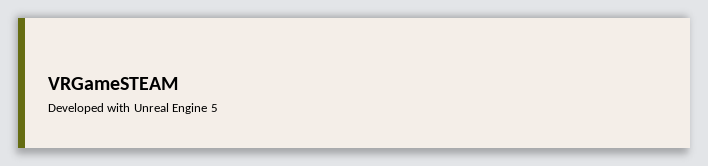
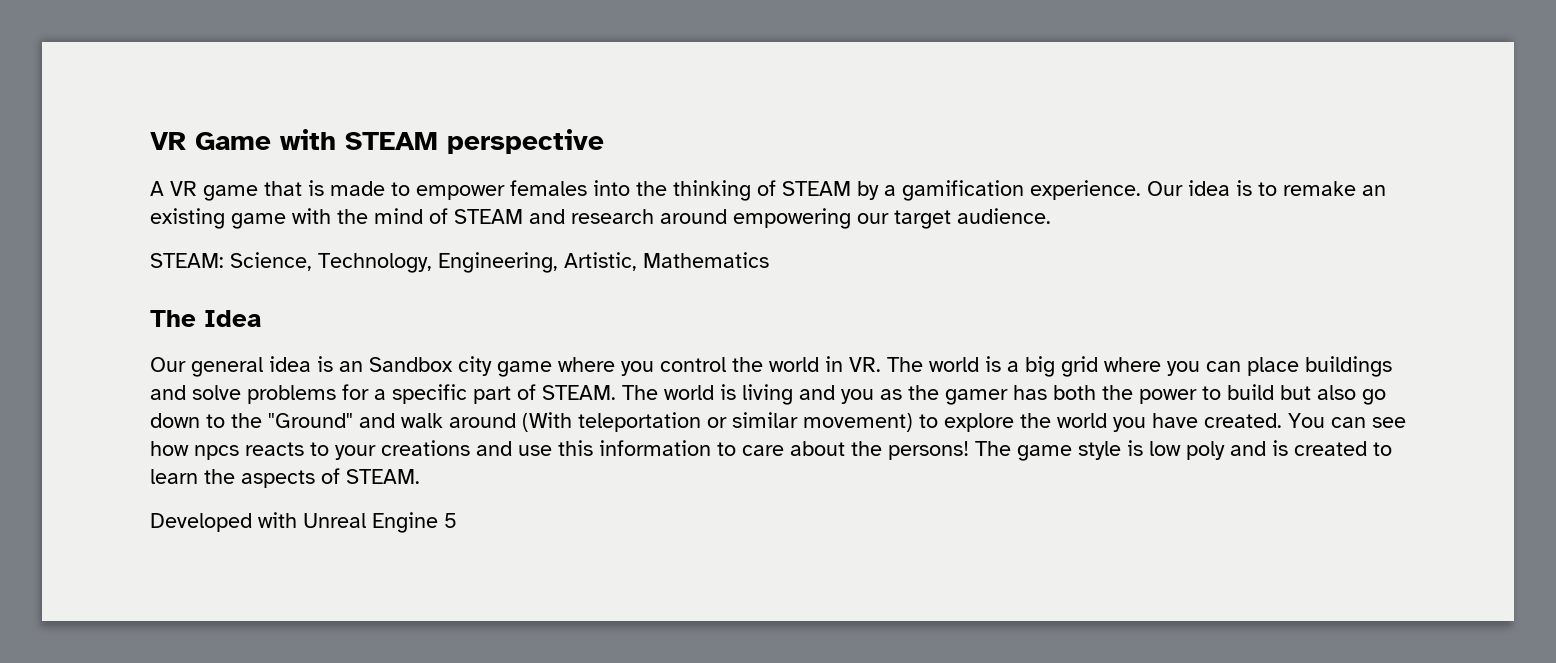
- VRGameSTEAM
+ VR Game with STEAM perspective
+ A VR game that is made to empower females into the thinking of STEAM by a gamification experience. Our idea is to remake an existing game with the mind of STEAM and research around empowering our target audience.
+ STEAM: Science, Technology, Engineering, Artistic, Mathematics
+ The Idea
+ Our general idea is an Sandbox city game where you control the world in VR. The world is a big grid where you can place buildings and solve problems for a specific part of STEAM. The world is living and you as the gamer has both the power to build but also go down to the "Ground" and walk around (With teleportation or similar movement) to explore the world you have created. You can see how npcs reacts to your creations and use this information to care about the persons! The game style is low poly and is created to learn the aspects of STEAM.

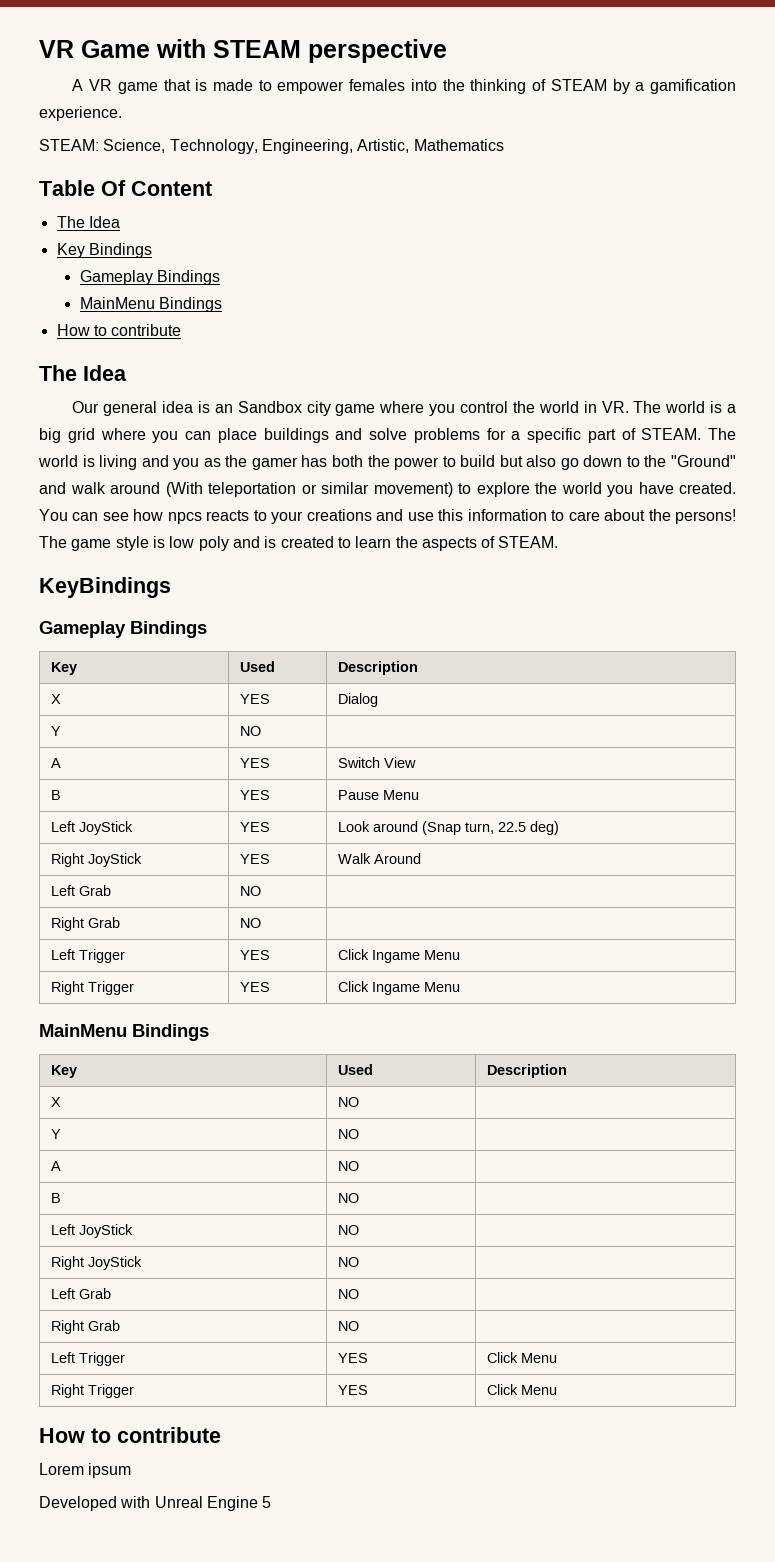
- Our idea is to remake an existing game with the mind of STEAM and research around empowering our target audience.
+ Table Of Content
+ The Idea
+ Key Bindings
+ Gameplay Bindings
+ MainMenu Bindings
+ How to contribute
+ KeyBindings
+ Gameplay Bindings
+ Key | Used | Description
+ X | YES | Dialog
+ Y | NO |
+ A | YES | Switch View
+ B | YES | Pause Menu
+ Left JoyStick | YES | Look around (Snap turn, 22.5 deg)
+ Right JoyStick | YES | Walk Around
+ Left Grab | NO |
+ Right Grab | NO |
+ Left Trigger | YES | Click Ingame Menu
+ Right Trigger | YES | Click Ingame Menu
+ MainMenu Bindings
+ Key | Used | Description
+ X | NO |
+ Y | NO |
+ A | NO |
+ B | NO |
+ Left JoyStick | NO |
+ Right JoyStick | NO |
+ Left Grab | NO |
+ Right Grab | NO |
+ Left Trigger | YES | Click Menu
+ Right Trigger | YES | Click Menu
+ How to contribute
+ Lorem ipsum

